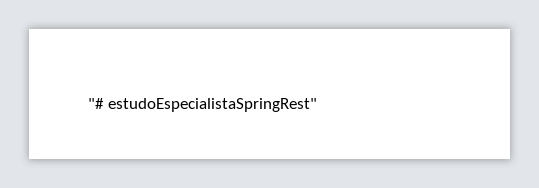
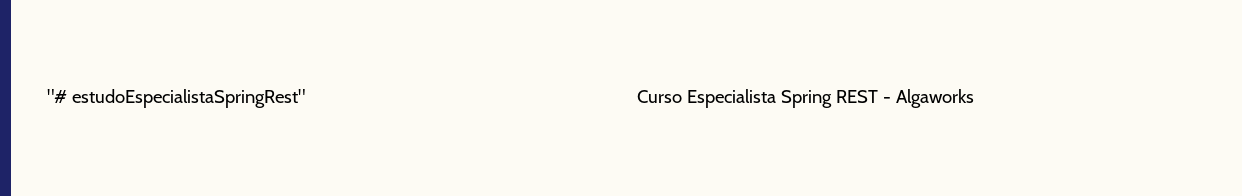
+ Curso Especialista Spring REST - Algaworks

